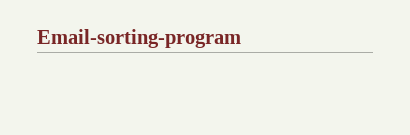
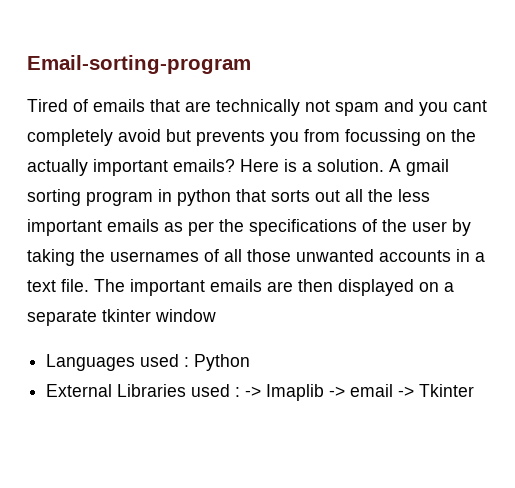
+ Tired of emails that are technically not spam and you cant completely avoid but prevents you from focussing on the actually important emails? Here is a solution. A gmail sorting program in python that sorts out all the less important emails as per the specifications of the user by taking the usernames of all those unwanted accounts in a text file. The important emails are then displayed on a separate tkinter window
+ Languages used : Python
+ External Libraries used : -> Imaplib -> email -> Tkinter

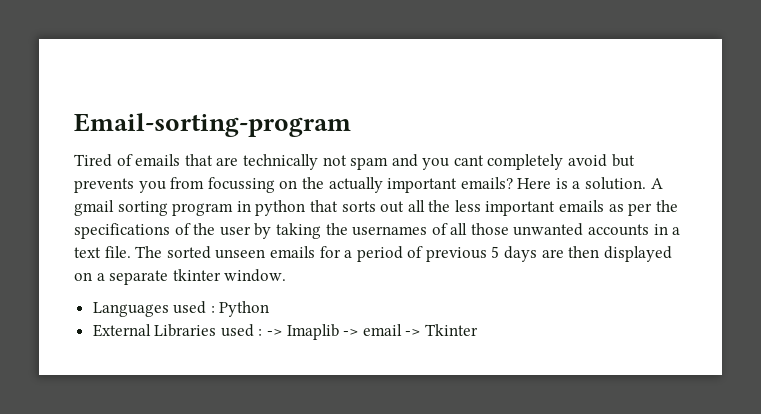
- The important emails are then displayed on a separate tkinter window
+ The sorted unseen emails for a period of previous 5 days are then displayed on a separate tkinter window.

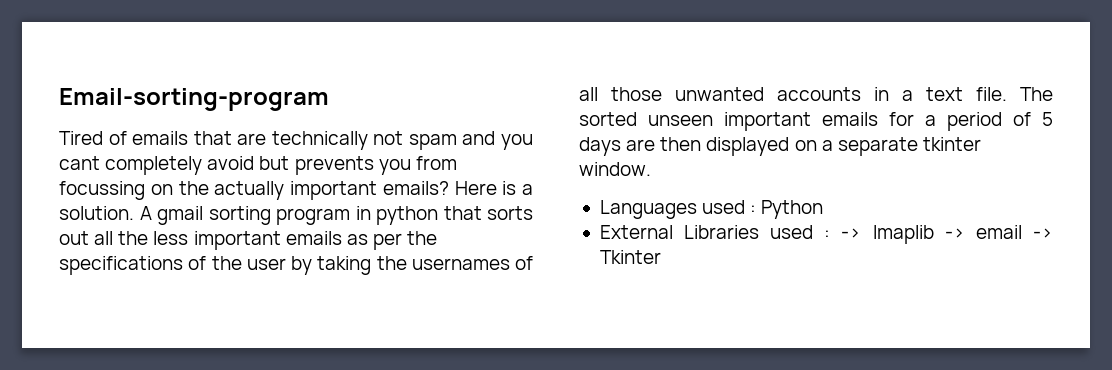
- The sorted unseen emails for a period of previous 5 days are then displayed on a separate tkinter window.
+ The sorted unseen important emails for a period of 5 days are then displayed on a separate tkinter window.

